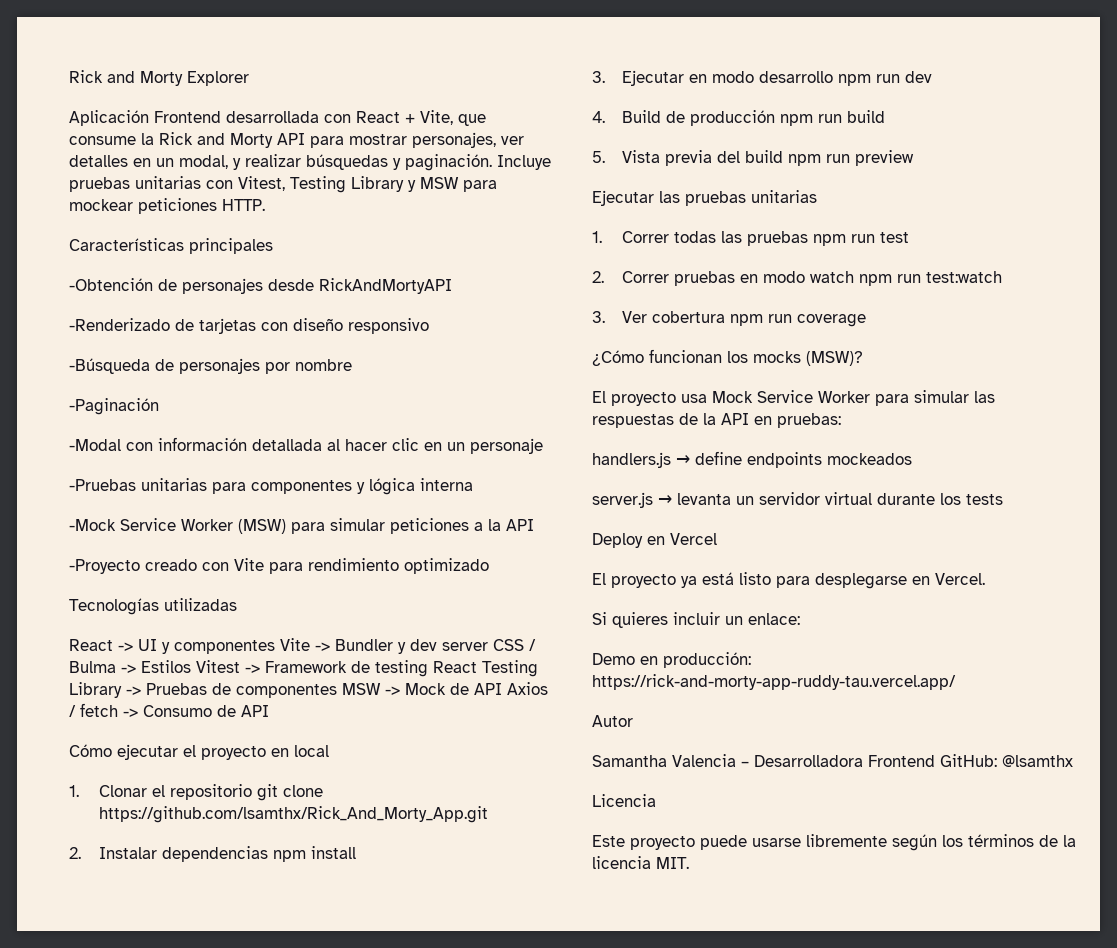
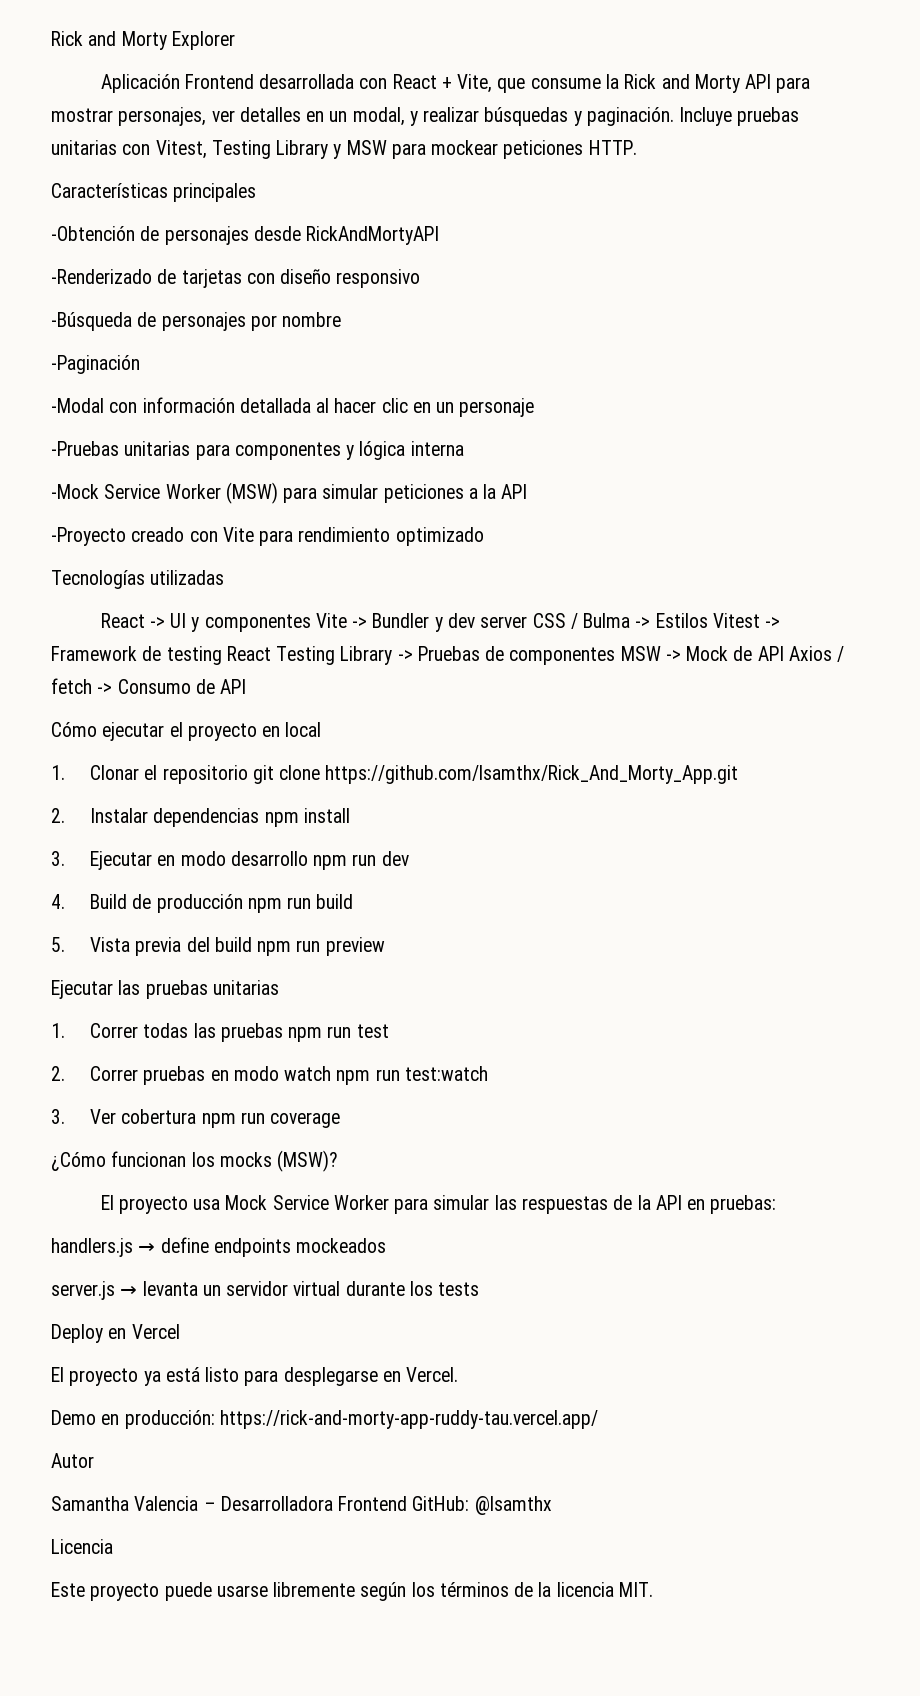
- Si quieres incluir un enlace:

